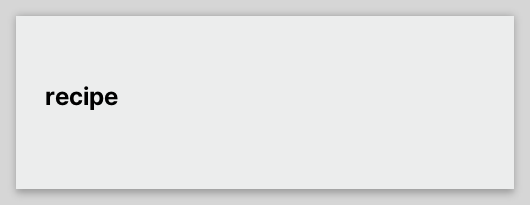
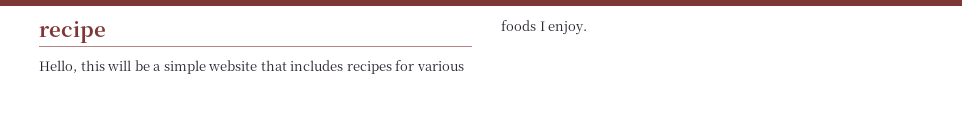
+ Hello, this will be a simple website that includes recipes for various foods I enjoy.

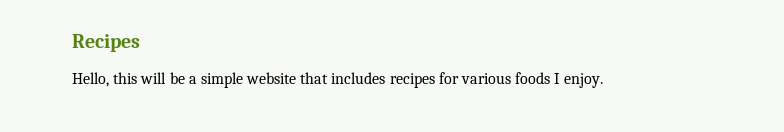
- recipe
+ Recipes

